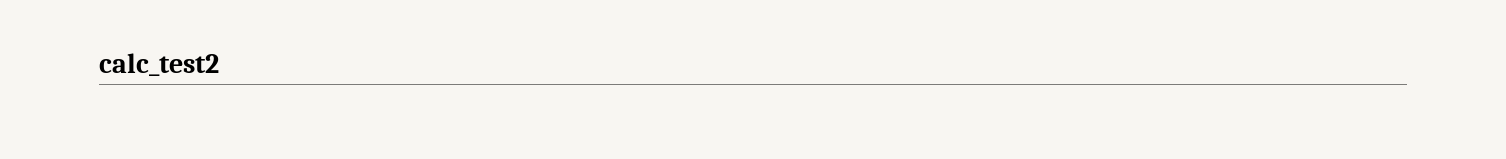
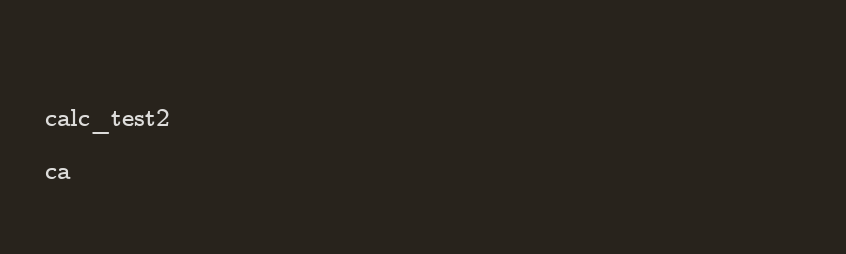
+ ca

